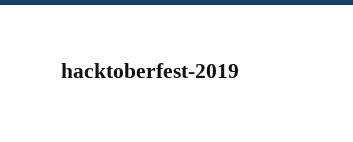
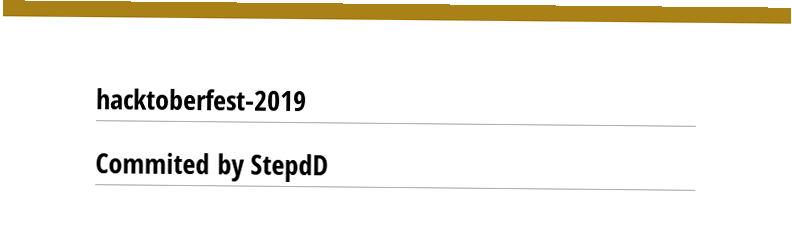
+ Commited by StepdD

